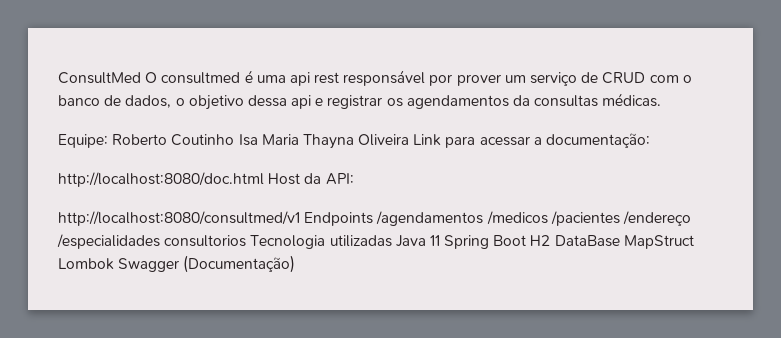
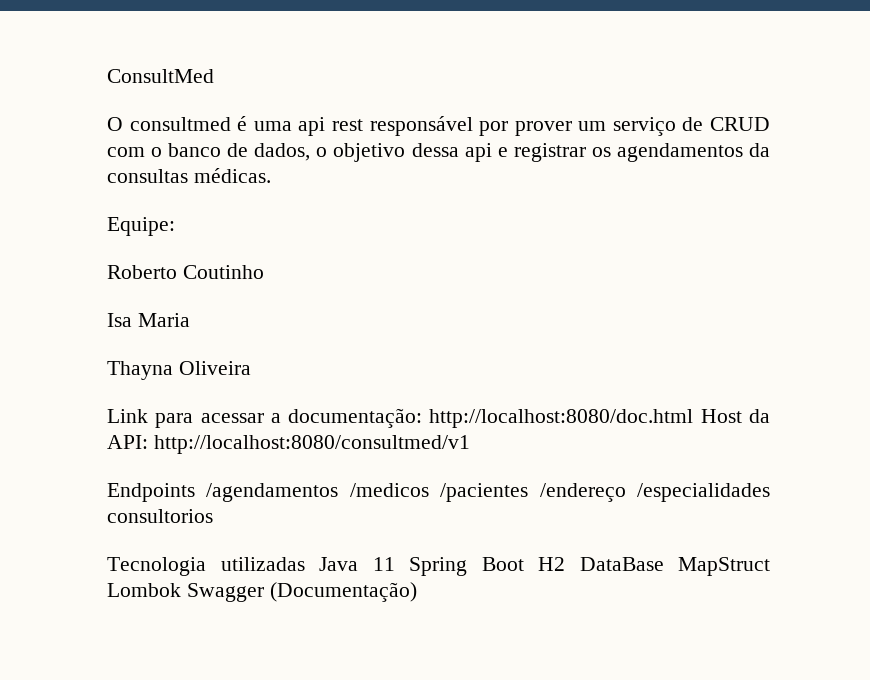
- ConsultMed O consultmed é uma api rest responsável por prover um serviço de CRUD com o banco de dados, o objetivo dessa api e registrar os agendamentos da consultas médicas.
+ ConsultMed
+ O consultmed é uma api rest responsável por prover um serviço de CRUD com o banco de dados, o objetivo dessa api e registrar os agendamentos da consultas médicas.
- Equipe: Roberto Coutinho Isa Maria Thayna Oliveira Link para acessar a documentação:
- http://localhost:8080/doc.html Host da API:
- http://localhost:8080/consultmed/v1 Endpoints /agendamentos /medicos /pacientes /endereço /especialidades consultorios Tecnologia utilizadas Java 11 Spring Boot H2 DataBase MapStruct Lombok Swagger (Documentação)
+ Equipe:
+ Roberto Coutinho
+ Isa Maria
+ Thayna Oliveira
+ Link para acessar a documentação: http://localhost:8080/doc.html Host da API: http://localhost:8080/consultmed/v1
+ Endpoints /agendamentos /medicos /pacientes /endereço /especialidades consultorios
+ Tecnologia utilizadas Java 11 Spring Boot H2 DataBase MapStruct Lombok Swagger (Documentação)

